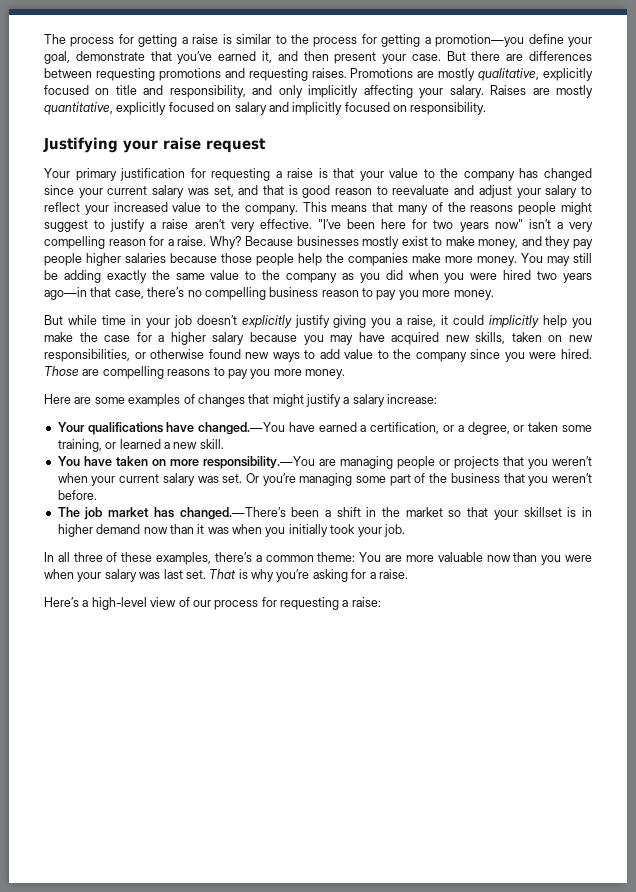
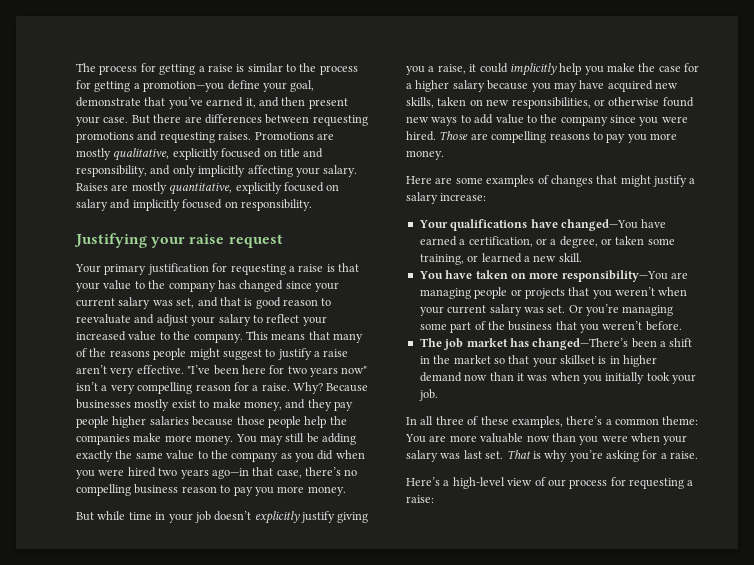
- Your qualifications have changed.—You have earned a certification, or a degree, or taken some training, or learned a new skill.
+ Your qualifications have changed—You have earned a certification, or a degree, or taken some training, or learned a new skill.
- You have taken on more responsibility.—You are managing people or projects that you weren’t when your current salary was set.
+ You have taken on more responsibility—You are managing people or projects that you weren’t when your current salary was set.
- The job market has changed.—There’s been a shift in the market so that your skillset is in higher demand now than it was when you initially took your job.
+ The job market has changed—There’s been a shift in the market so that your skillset is in higher demand now than it was when you initially took your job.

